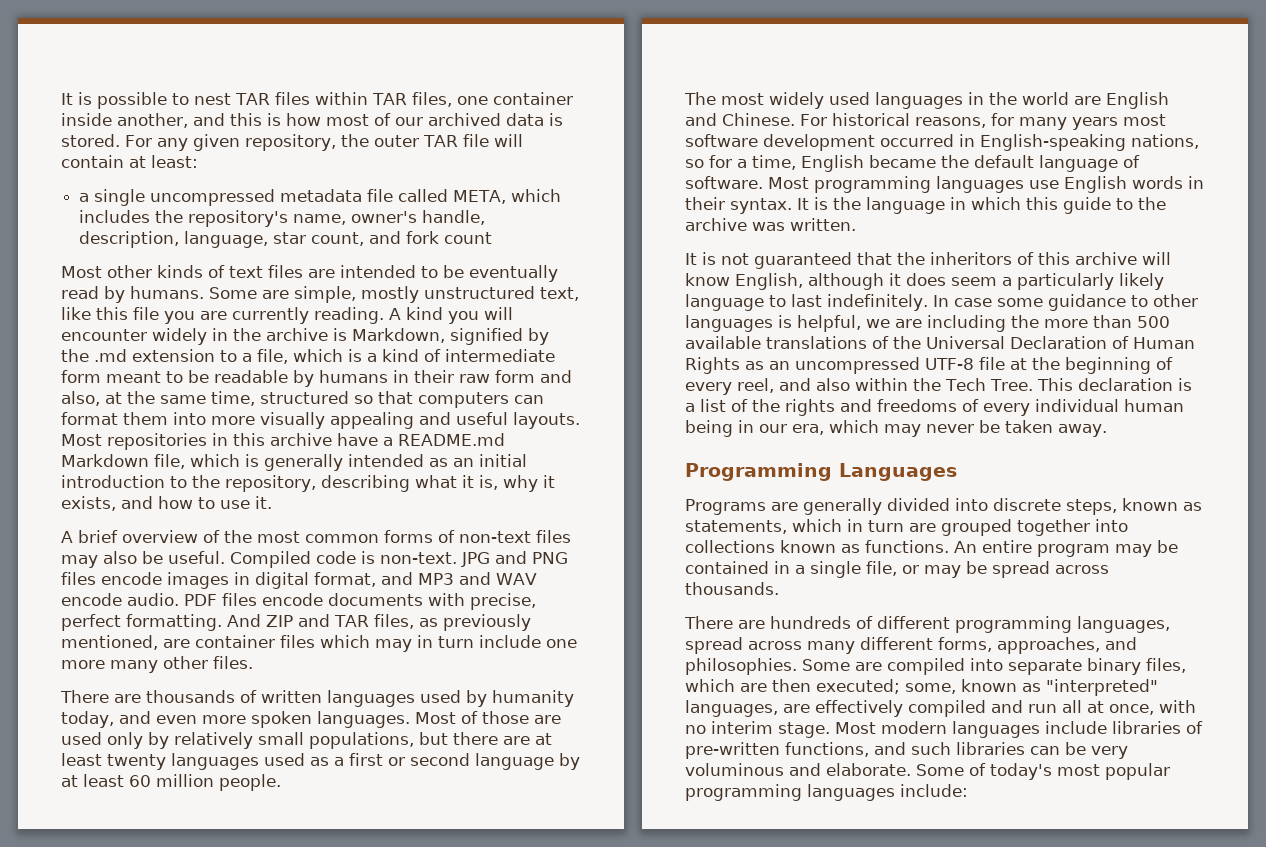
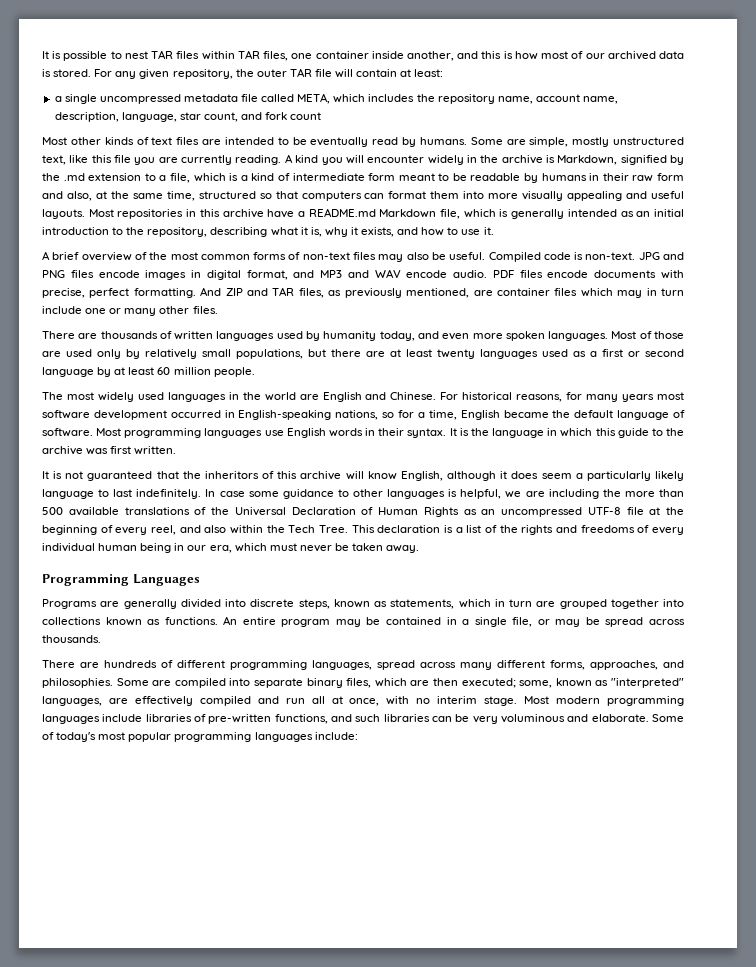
- a single uncompressed metadata file called META, which includes the repository's name, owner's handle, description, language, star count, and fork count
+ a single uncompressed metadata file called META, which includes the repository name, account name, description, language, star count, and fork count
- And ZIP and TAR files, as previously mentioned, are container files which may in turn include one more many other files.
+ And ZIP and TAR files, as previously mentioned, are container files which may in turn include one or many other files.
- It is the language in which this guide to the archive was written.
+ It is the language in which this guide to the archive was first written.
- This declaration is a list of the rights and freedoms of every individual human being in our era, which may never be taken away.
+ This declaration is a list of the rights and freedoms of every individual human being in our era, which must never be taken away.
- Most modern languages include libraries of pre-written functions, and such libraries can be very voluminous and elaborate.
+ Most modern programming languages include libraries of pre-written functions, and such libraries can be very voluminous and elaborate.

